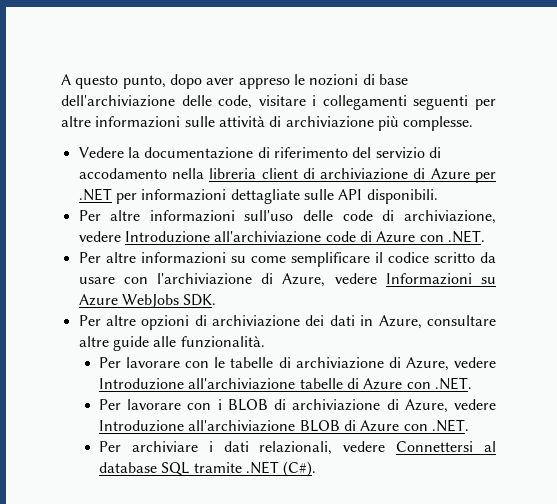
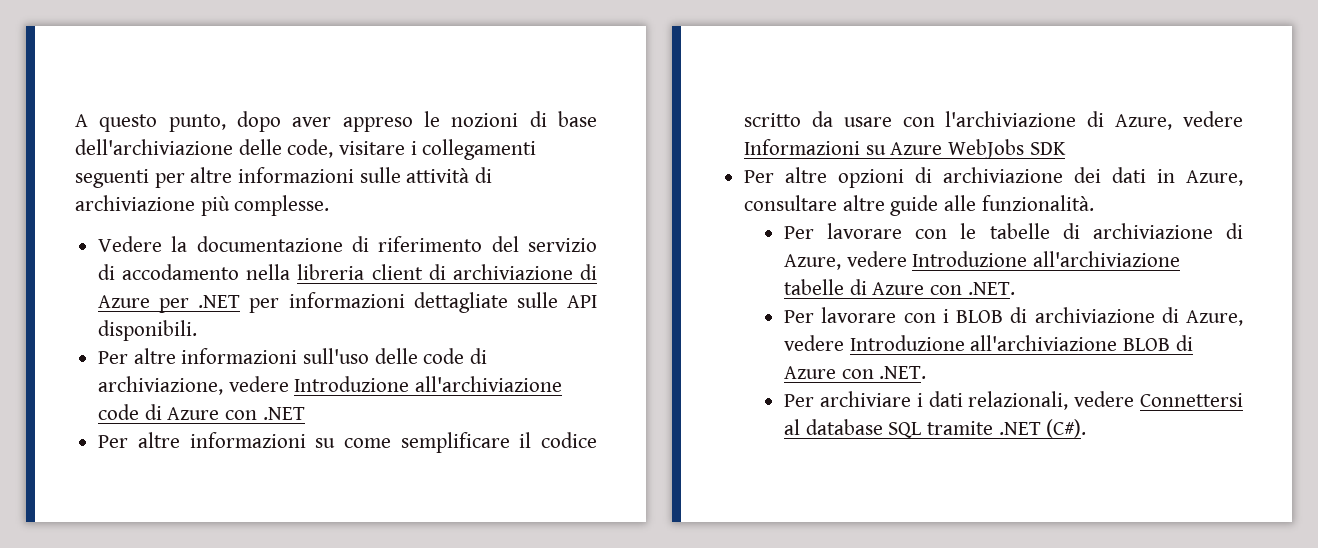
- Per altre informazioni sull'uso delle code di archiviazione, vedere Introduzione all'archiviazione code di Azure con .NET.
+ Per altre informazioni sull'uso delle code di archiviazione, vedere Introduzione all'archiviazione code di Azure con .NET
- Per altre informazioni su come semplificare il codice scritto da usare con l'archiviazione di Azure, vedere Informazioni su Azure WebJobs SDK.
+ Per altre informazioni su come semplificare il codice scritto da usare con l'archiviazione di Azure, vedere Informazioni su Azure WebJobs SDK

